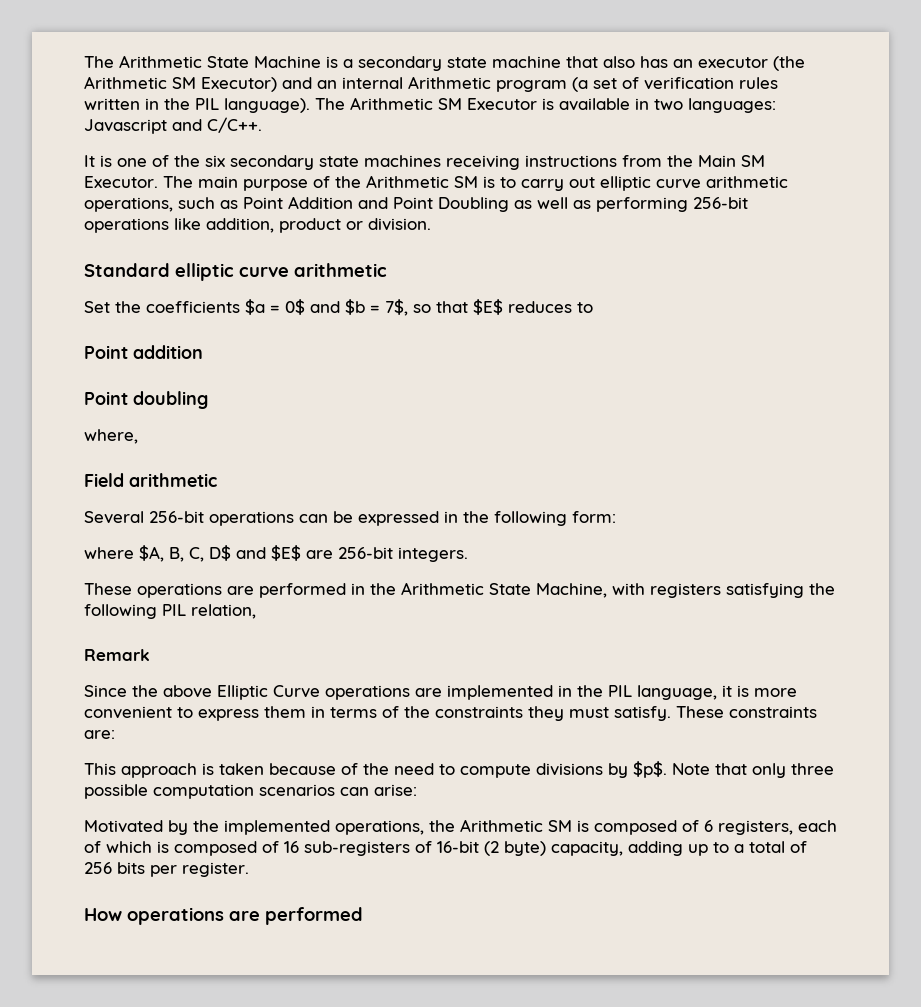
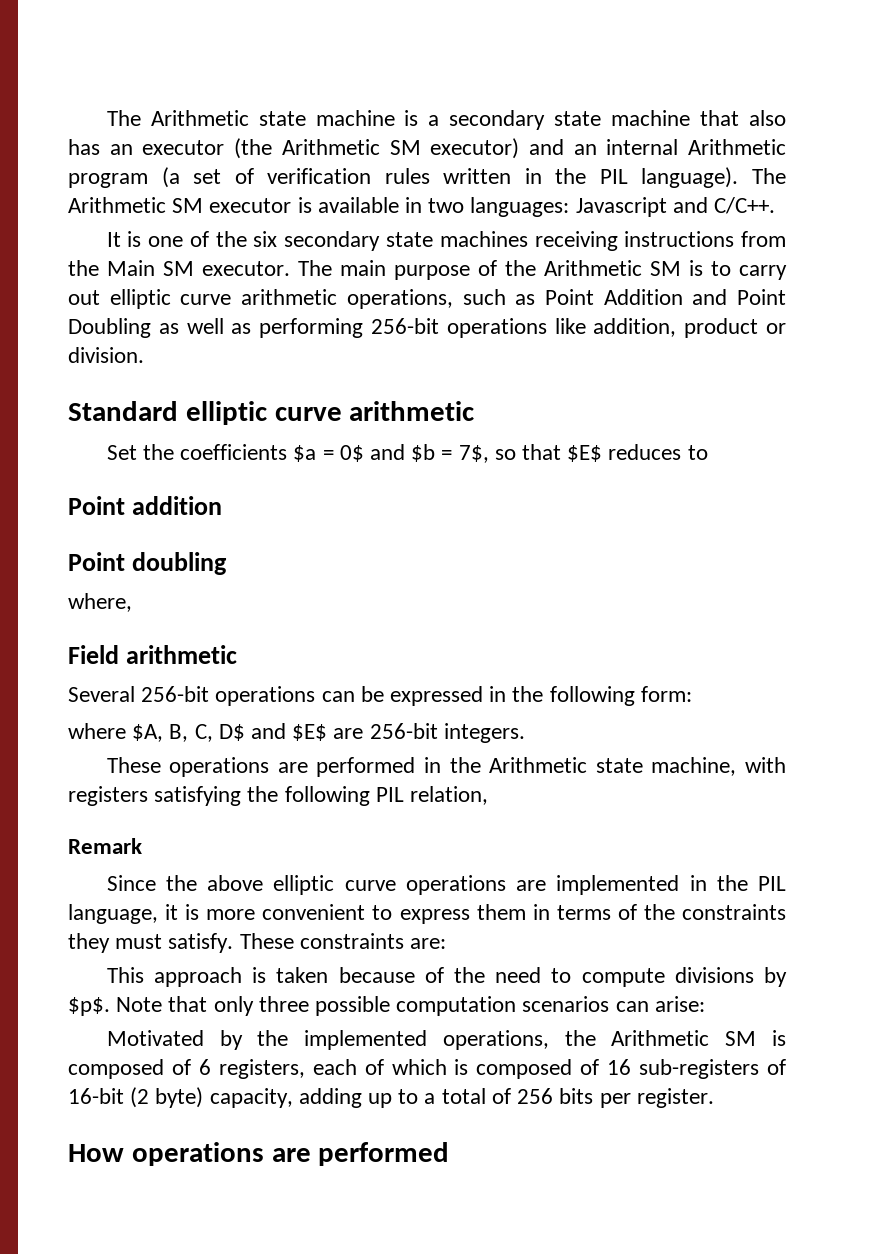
- The Arithmetic State Machine is a secondary state machine that also has an executor (the Arithmetic SM Executor) and an internal Arithmetic program (a set of verification rules written in the PIL language).
+ The Arithmetic state machine is a secondary state machine that also has an executor (the Arithmetic SM executor) and an internal Arithmetic program (a set of verification rules written in the PIL language).
- The Arithmetic SM Executor is available in two languages: Javascript and C/C++.
+ The Arithmetic SM executor is available in two languages: Javascript and C/C++.
- It is one of the six secondary state machines receiving instructions from the Main SM Executor.
+ It is one of the six secondary state machines receiving instructions from the Main SM executor.
- These operations are performed in the Arithmetic State Machine, with registers satisfying the following PIL relation,
+ These operations are performed in the Arithmetic state machine, with registers satisfying the following PIL relation,
- Since the above Elliptic Curve operations are implemented in the PIL language, it is more convenient to express them in terms of the constraints they must satisfy.
+ Since the above elliptic curve operations are implemented in the PIL language, it is more convenient to express them in terms of the constraints they must satisfy.

